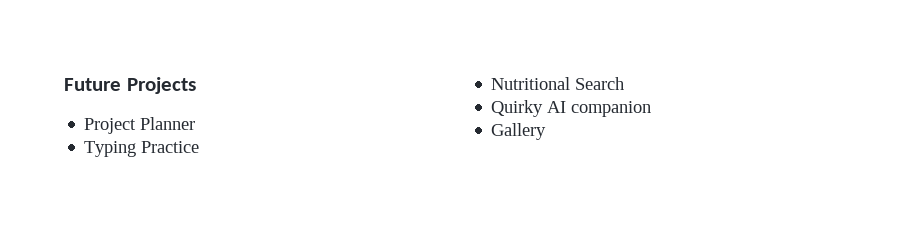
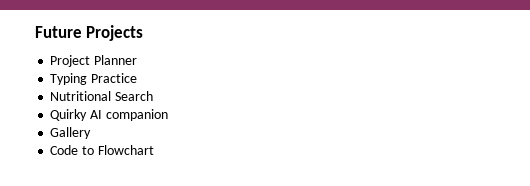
+ Code to Flowchart

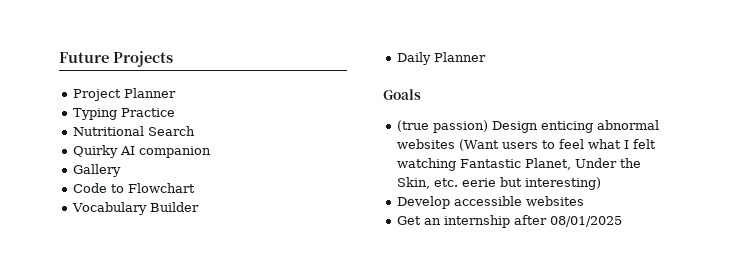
+ Vocabulary Builder
+ Daily Planner
+ Goals
+ (true passion) Design enticing abnormal websites (Want users to feel what I felt watching Fantastic Planet, Under the Skin, etc. eerie but interesting)
+ Develop accessible websites
+ Get an internship after 08/01/2025

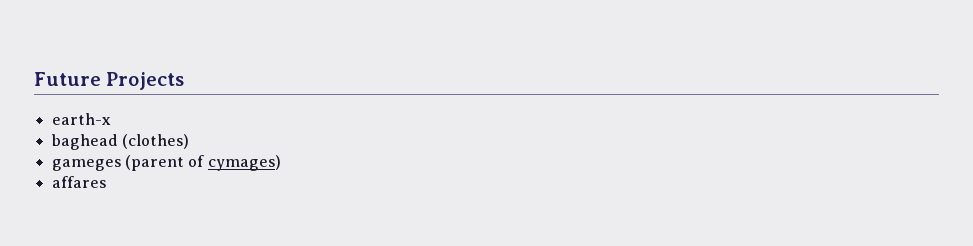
- Project Planner
- Typing Practice
- Nutritional Search
- Quirky AI companion
- Gallery
- Code to Flowchart
- Vocabulary Builder
- Daily Planner
- Goals
- (true passion) Design enticing abnormal websites (Want users to feel what I felt watching Fantastic Planet, Under the Skin, etc. eerie but interesting)
- Develop accessible websites
- Get an internship after 08/01/2025
+ earth-x
+ baghead (clothes)
+ gameges (parent of cymages)
+ affares

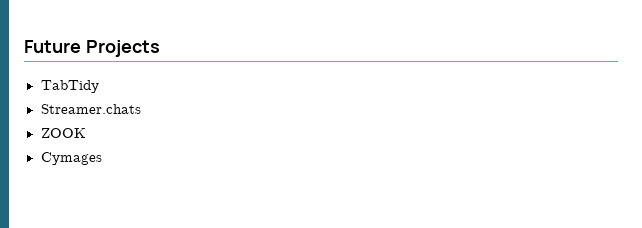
- earth-x
- baghead (clothes)
- gameges (parent of cymages)
- affares
+ TabTidy
+ Streamer.chats
+ ZOOK
+ Cymages

